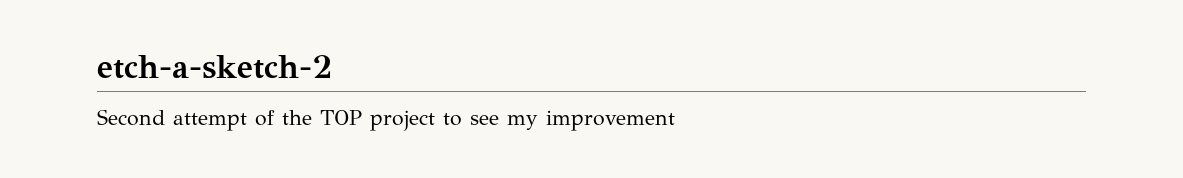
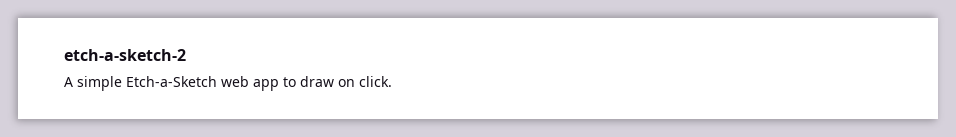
- Second attempt of the TOP project to see my improvement
+ A simple Etch-a-Sketch web app to draw on click.

